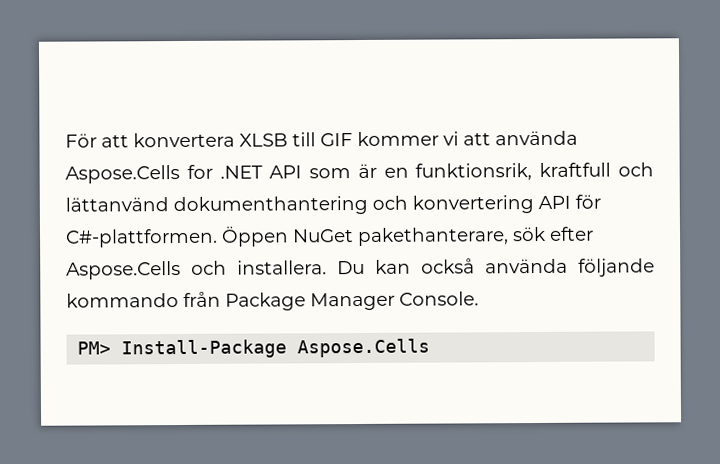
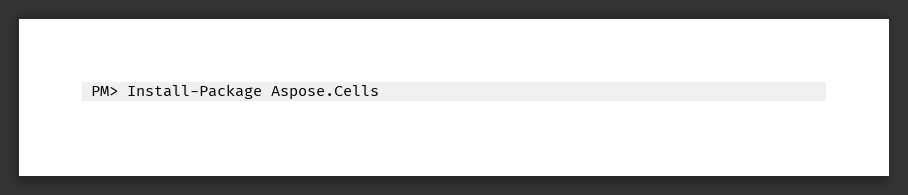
- För att konvertera XLSB till GIF kommer vi att använda Aspose.Cells for .NET API som är en funktionsrik, kraftfull och lättanvänd dokumenthantering och konvertering API för C#-plattformen. Öppen NuGet pakethanterare, sök efter Aspose.Cells och installera. Du kan också använda följande kommando från Package Manager Console.

